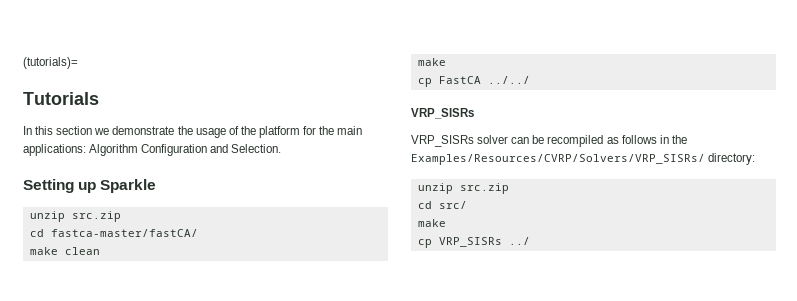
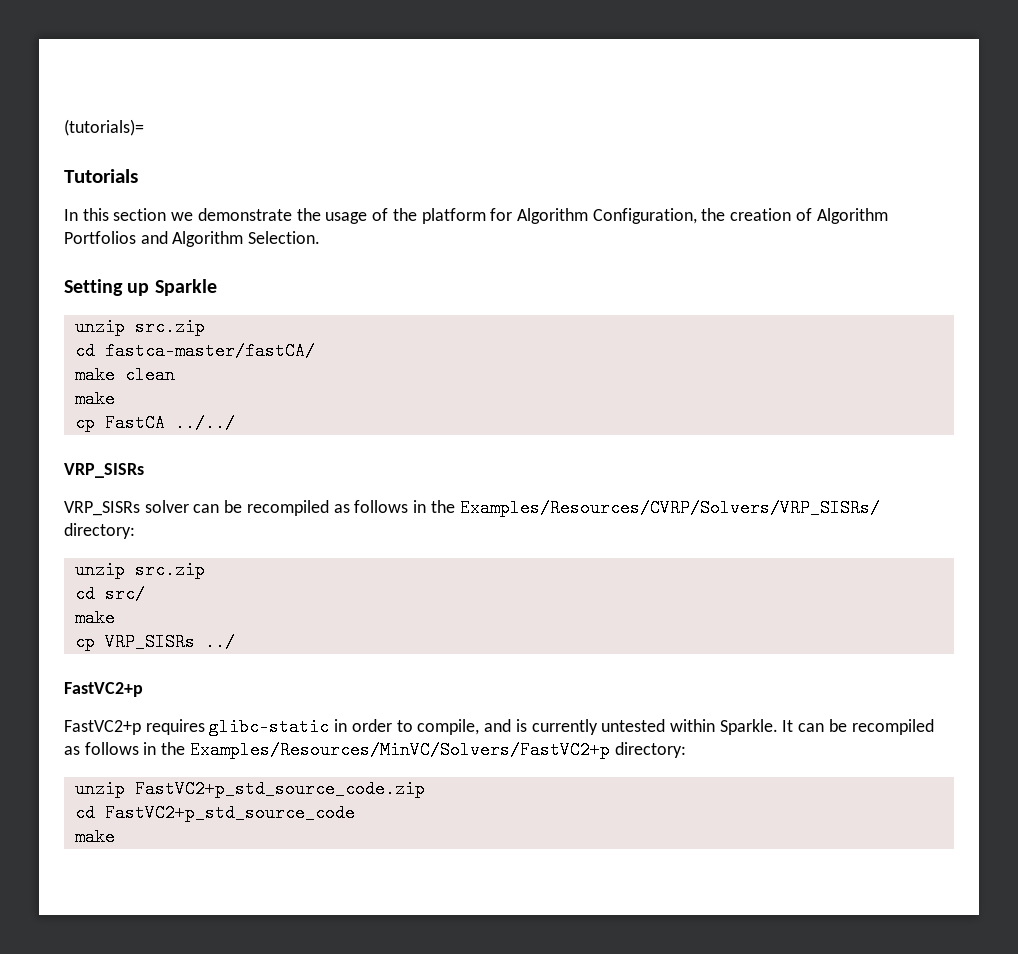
- In this section we demonstrate the usage of the platform for the main applications: Algorithm Configuration and Selection.
+ In this section we demonstrate the usage of the platform for Algorithm Configuration, the creation of Algorithm Portfolios and Algorithm Selection.
  cp VRP_SISRs ../
+ FastVC2+p
+ FastVC2+p requires glibc-static in order to compile, and is currently untested within Sparkle. It can be recompiled as follows in the Examples/Resources/MinVC/Solvers/FastVC2+p directory:
+ unzip FastVC2+p_std_source_code.zip
+ cd FastVC2+p_std_source_code
+ make

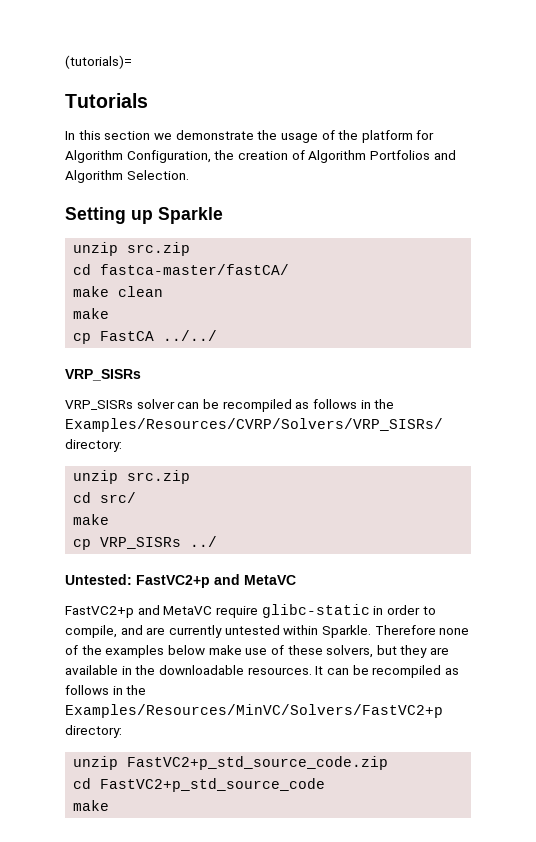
  cp VRP_SISRs ../
- FastVC2+p
- FastVC2+p requires glibc-static in order to compile, and is currently untested within Sparkle.
+ Untested: FastVC2+p and MetaVC
+ FastVC2+p and MetaVC require glibc-static in order to compile, and are currently untested within Sparkle.
+ Therefore none of the examples below make use of these solvers, but they are available in the downloadable resources.

